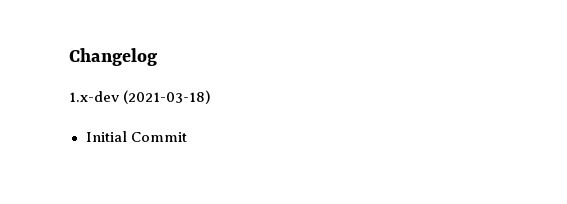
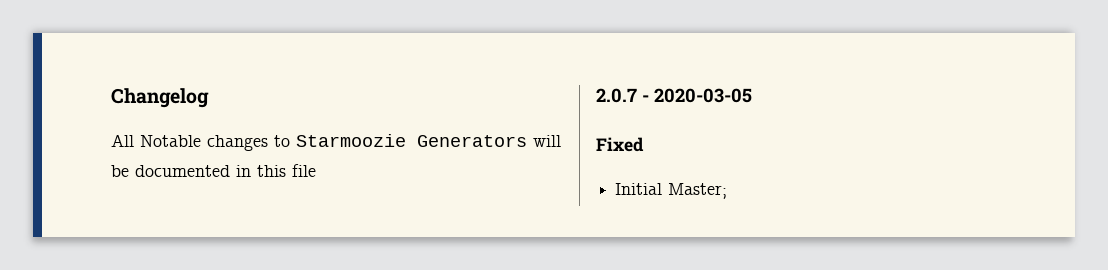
- 1.x-dev (2021-03-18)
+ All Notable changes to Starmoozie Generators will be documented in this file
+ 2.0.7 - 2020-03-05
+ Fixed
- Initial Commit
+ Initial Master;

